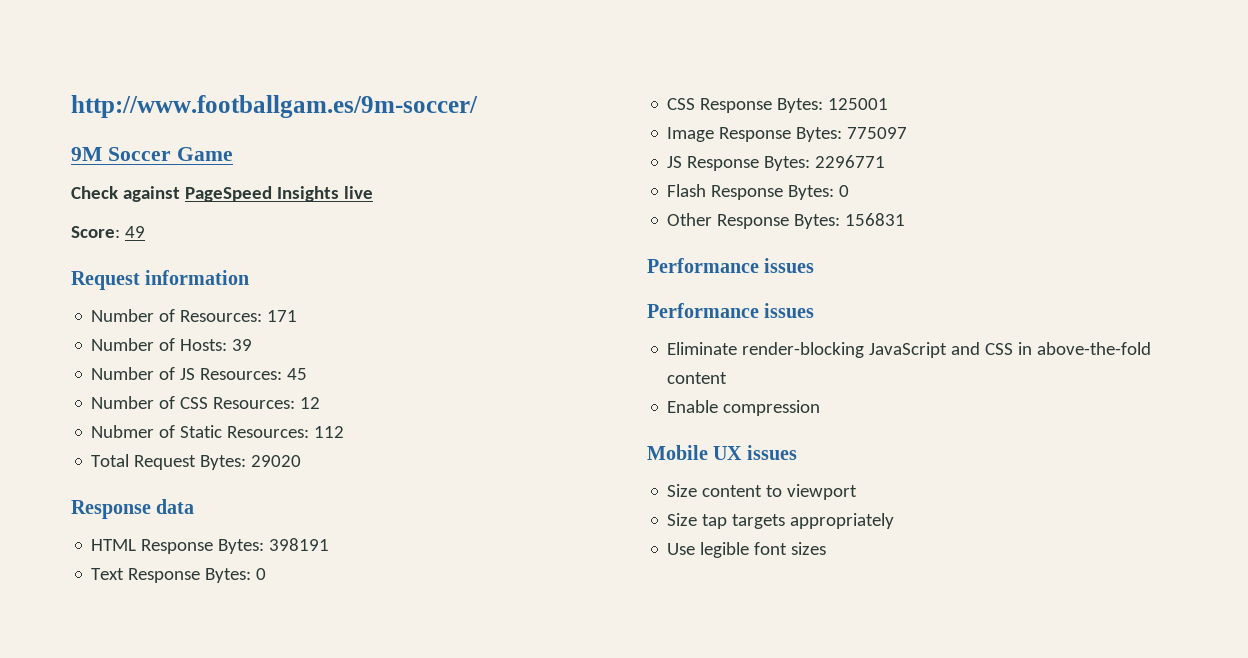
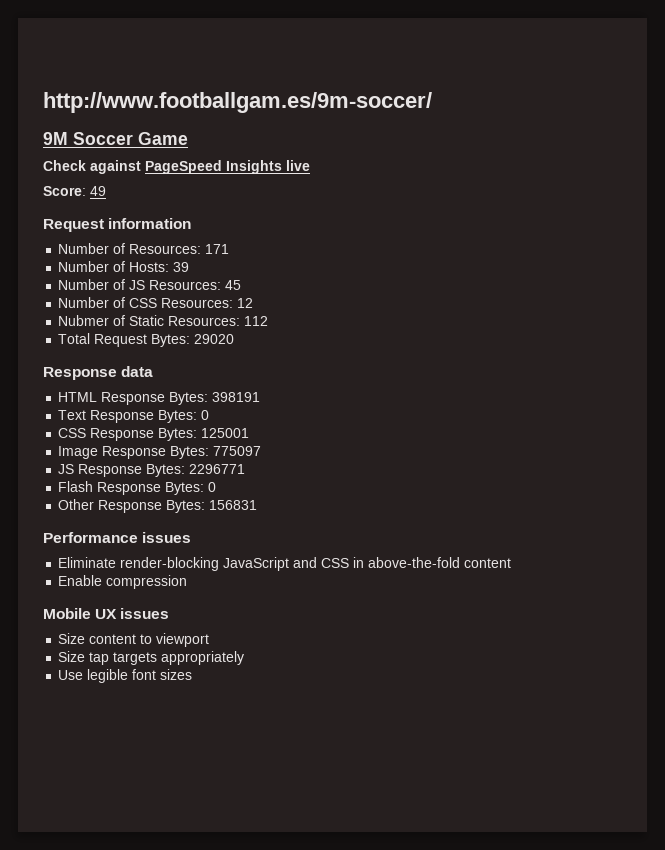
  Other Response Bytes: 156831
- Performance issues

